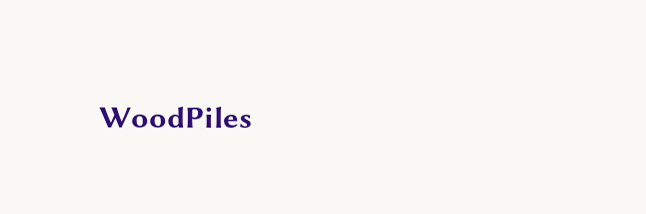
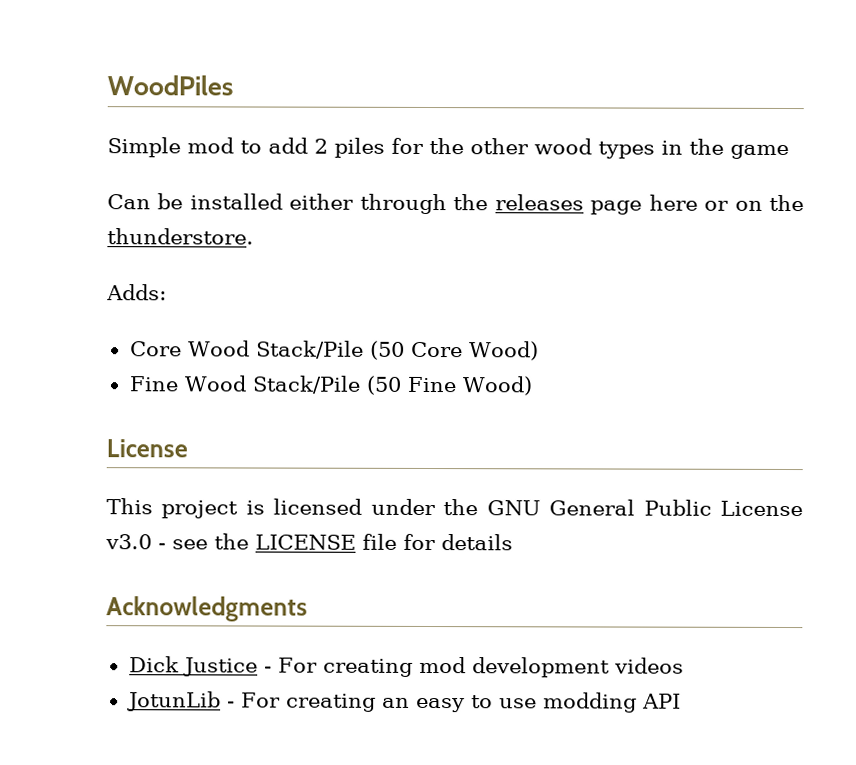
+ Simple mod to add 2 piles for the other wood types in the game
+ Can be installed either through the releases page here or on the thunderstore.
+ Adds:
+ Core Wood Stack/Pile (50 Core Wood)
+ Fine Wood Stack/Pile (50 Fine Wood)
+ License
+ This project is licensed under the GNU General Public License v3.0 - see the LICENSE file for details
+ Acknowledgments
+ Dick Justice - For creating mod development videos
+ JotunLib - For creating an easy to use modding API

